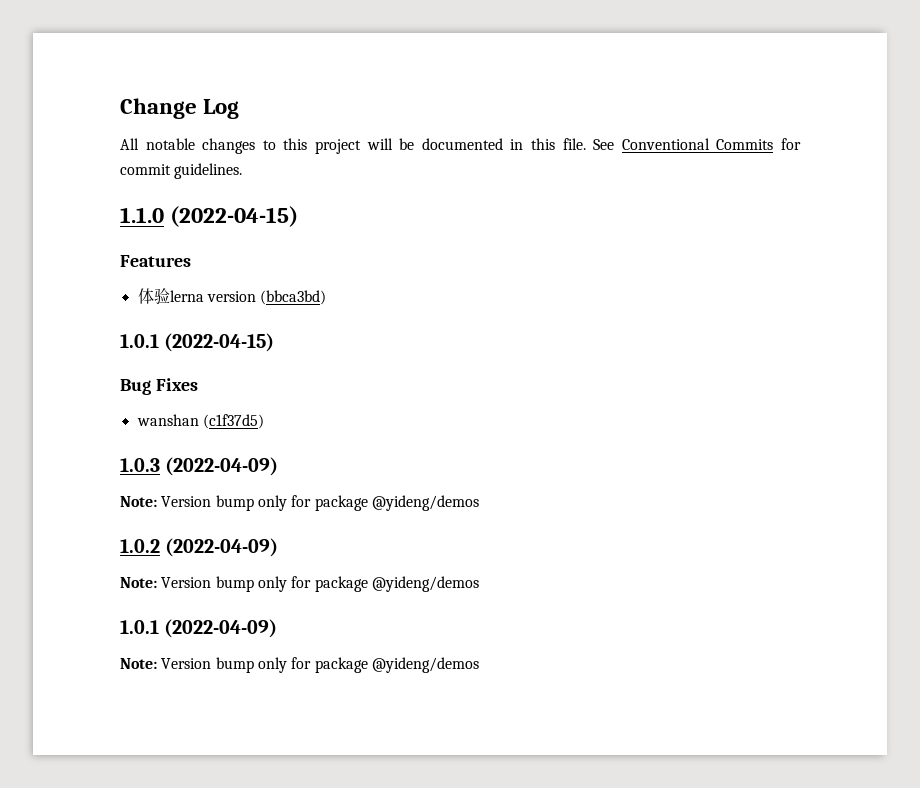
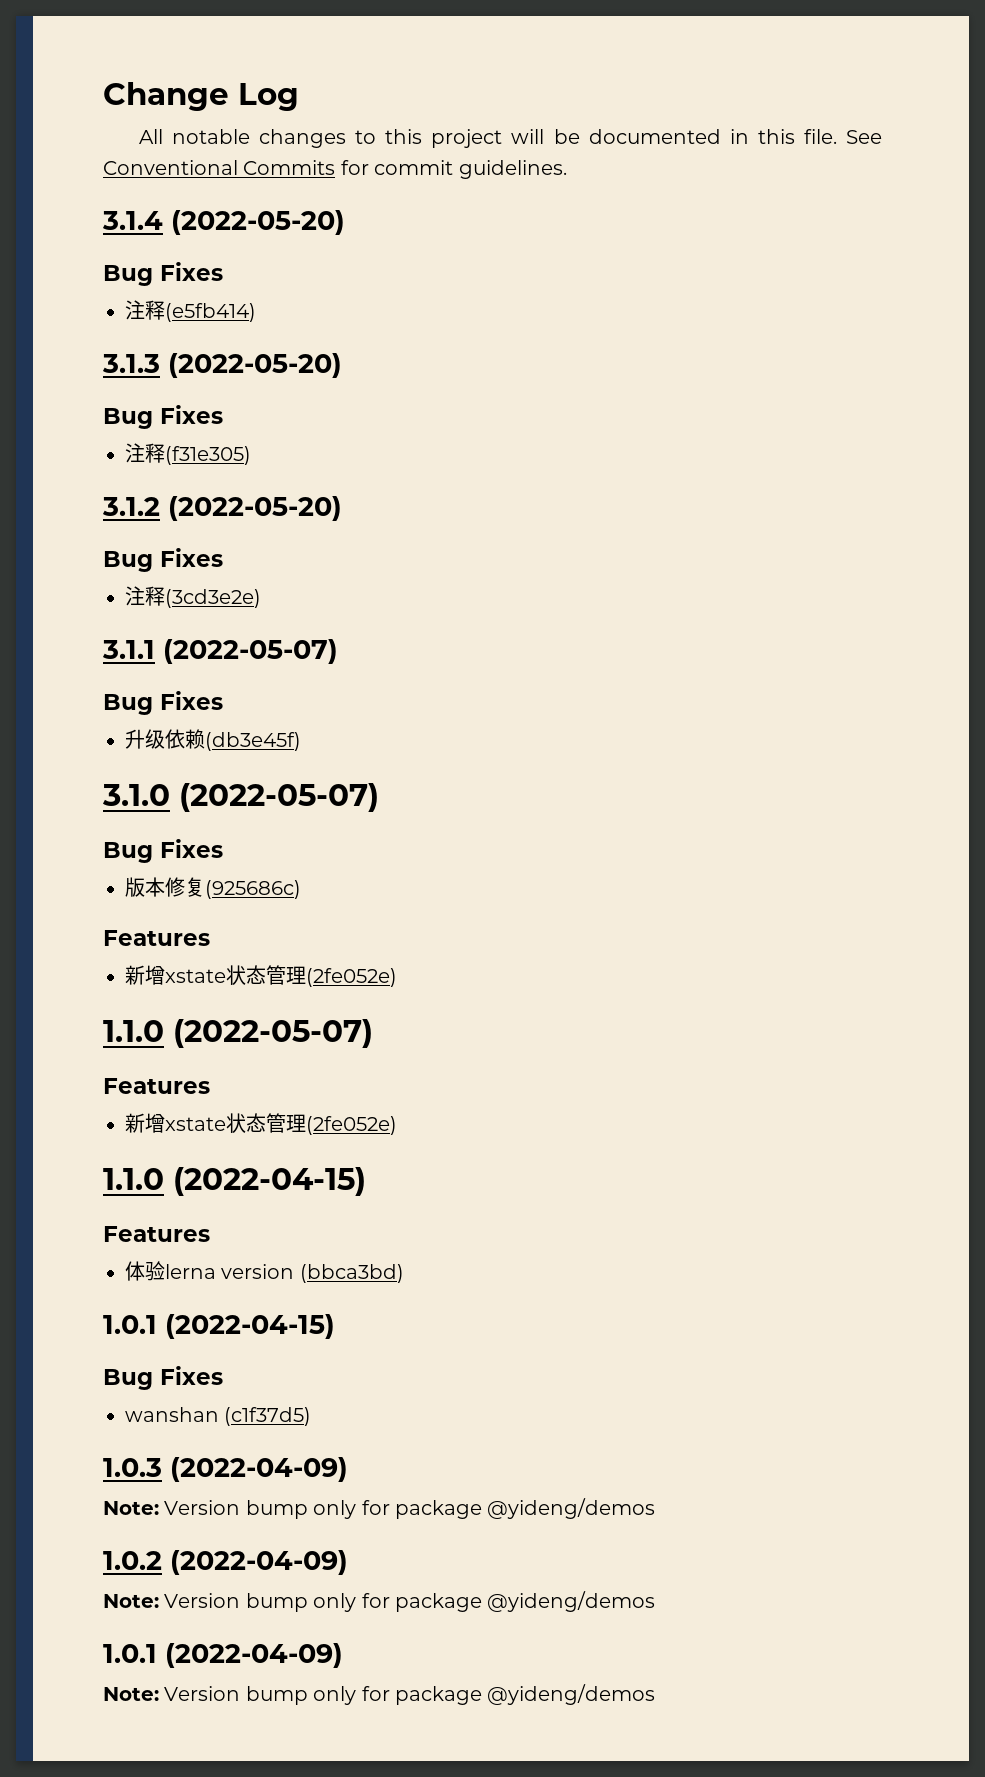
+ 3.1.4 (2022-05-20)
+ Bug Fixes
+ 注释(e5fb414)
+ 3.1.3 (2022-05-20)
+ Bug Fixes
+ 注释(f31e305)
+ 3.1.2 (2022-05-20)
+ Bug Fixes
+ 注释(3cd3e2e)
+ 3.1.1 (2022-05-07)
+ Bug Fixes
+ 升级依赖(db3e45f)
+ 3.1.0 (2022-05-07)
+ Bug Fixes
+ 版本修复(925686c)
+ Features
+ 新增xstate状态管理(2fe052e)
+ 1.1.0 (2022-05-07)
+ Features
+ 新增xstate状态管理(2fe052e)

